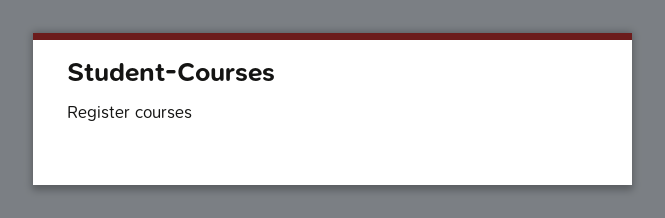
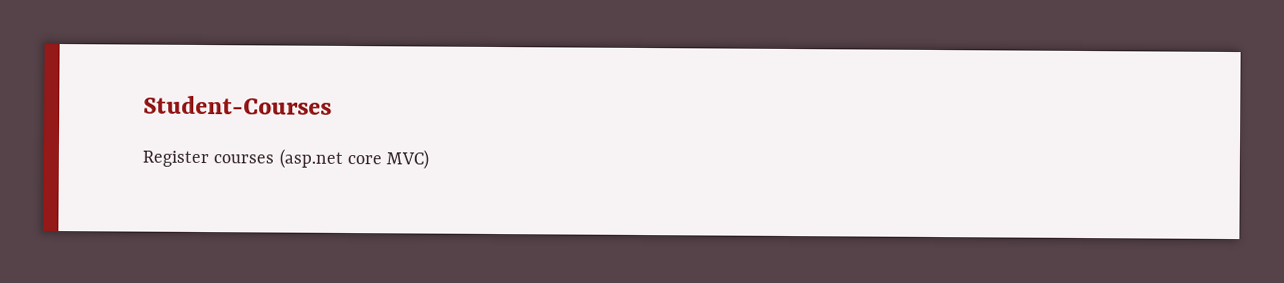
- Register courses
+ Register courses (asp.net core MVC)

